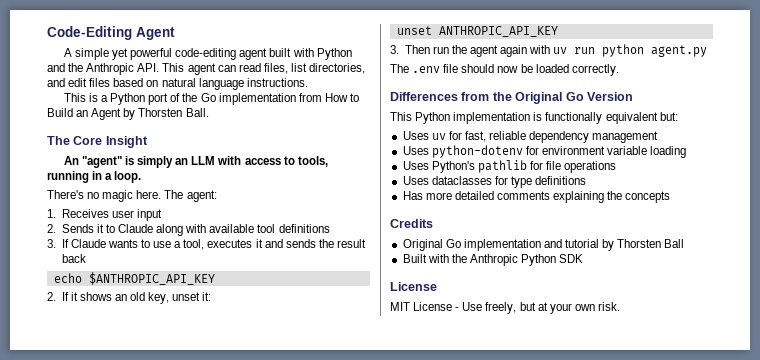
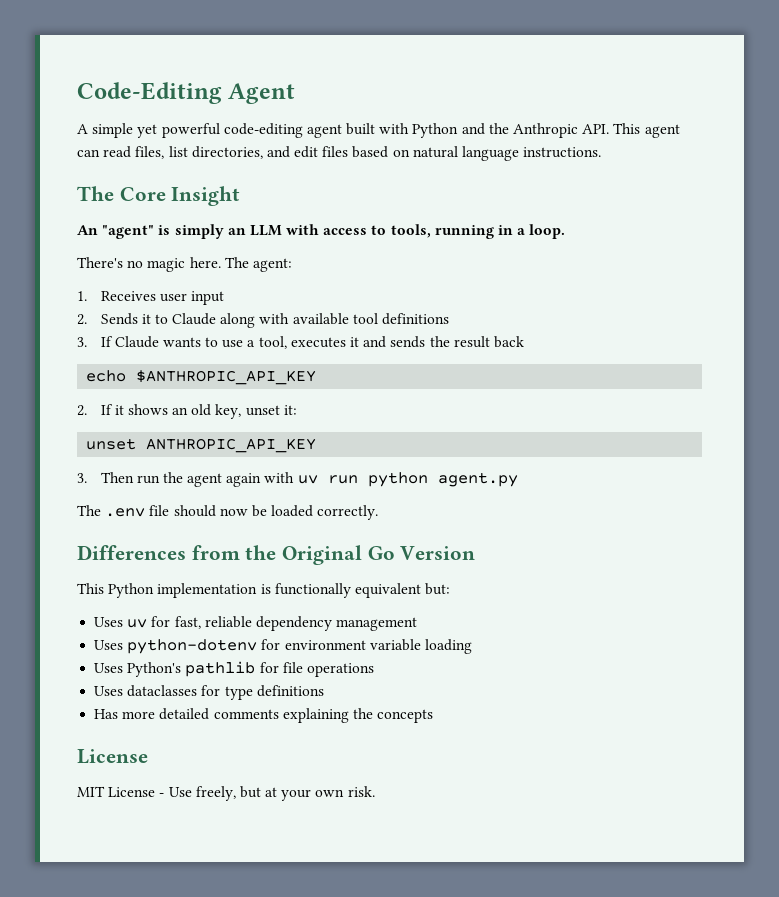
- This is a Python port of the Go implementation from How to Build an Agent by Thorsten Ball.
- Credits
- Original Go implementation and tutorial by Thorsten Ball
- Built with the Anthropic Python SDK

